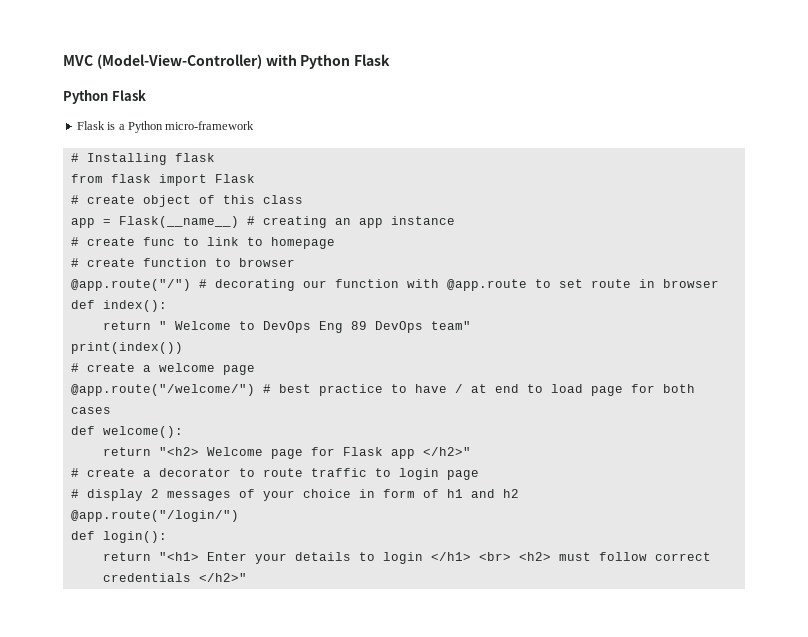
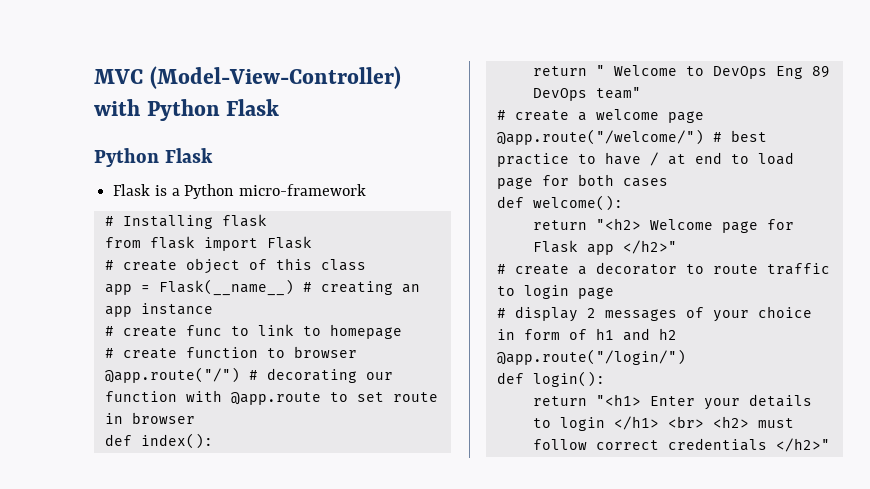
- print(index())

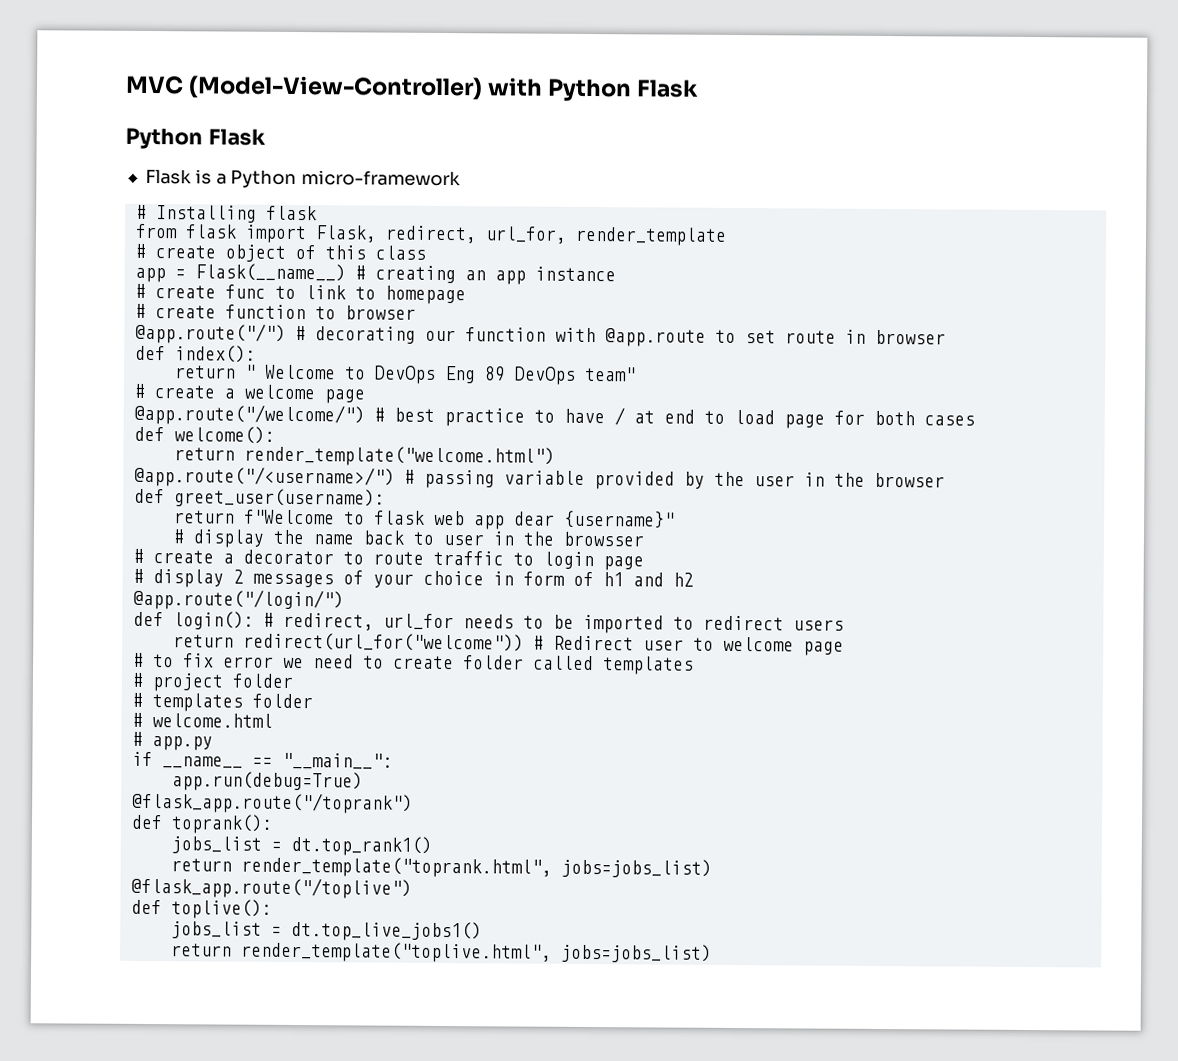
- from flask import Flask
+ from flask import Flask, redirect, url_for, render_template
- return "<h2> Welcome page for Flask app </h2>"
+ return render_template("welcome.html")
+ @app.route("/<username>/") # passing variable provided by the user in the browser
+ def greet_user(username):
+ return f"Welcome to flask web app dear {username}"
+ # display the name back to user in the browsser
- def login():
- return "<h1> Enter your details to login </h1> <br> <h2> must follow correct credentials </h2>"
+ def login(): # redirect, url_for needs to be imported to redirect users
+ return redirect(url_for("welcome")) # Redirect user to welcome page
+ # to fix error we need to create folder called templates
+ # project folder
+ # templates folder
+ # welcome.html
+ # app.py
+ if __name__ == "__main__":
+ app.run(debug=True)
+ @flask_app.route("/toprank")
+ def toprank():
+ jobs_list = dt.top_rank1()
+ return render_template("toprank.html", jobs=jobs_list)
+ @flask_app.route("/toplive")
+ def toplive():
+ jobs_list = dt.top_live_jobs1()
+ return render_template("toplive.html", jobs=jobs_list)

